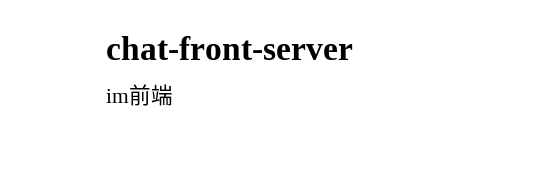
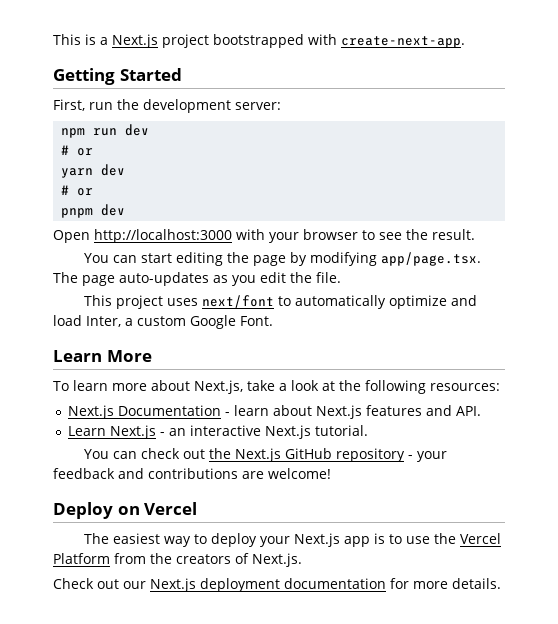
- chat-front-server
- im前端
+ This is a Next.js project bootstrapped with create-next-app.
+ Getting Started
+ First, run the development server:
+ npm run dev
+ # or
+ yarn dev
+ # or
+ pnpm dev
+ Open http://localhost:3000 with your browser to see the result.
+ You can start editing the page by modifying app/page.tsx. The page auto-updates as you edit the file.
+ This project uses next/font to automatically optimize and load Inter, a custom Google Font.
+ Learn More
+ To learn more about Next.js, take a look at the following resources:
+ Next.js Documentation - learn about Next.js features and API.
+ Learn Next.js - an interactive Next.js tutorial.
+ You can check out the Next.js GitHub repository - your feedback and contributions are welcome!
+ Deploy on Vercel
+ The easiest way to deploy your Next.js app is to use the Vercel Platform from the creators of Next.js.
+ Check out our Next.js deployment documentation for more details.

